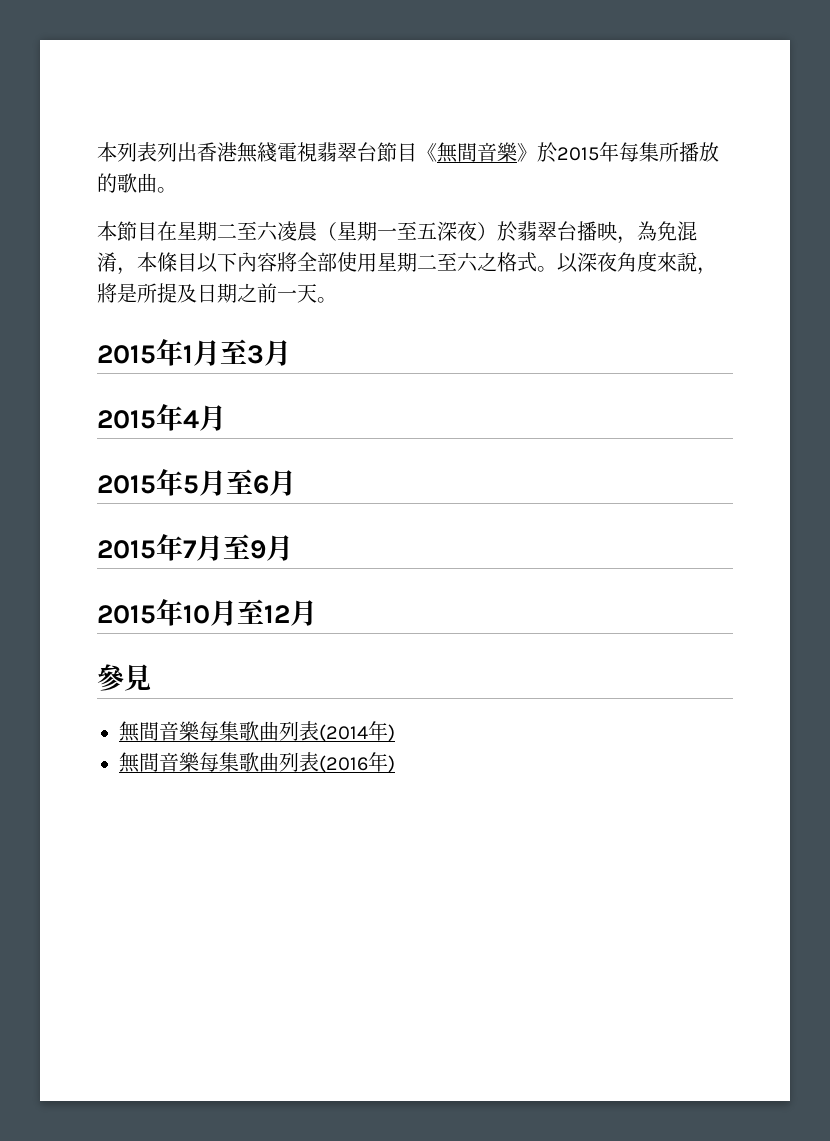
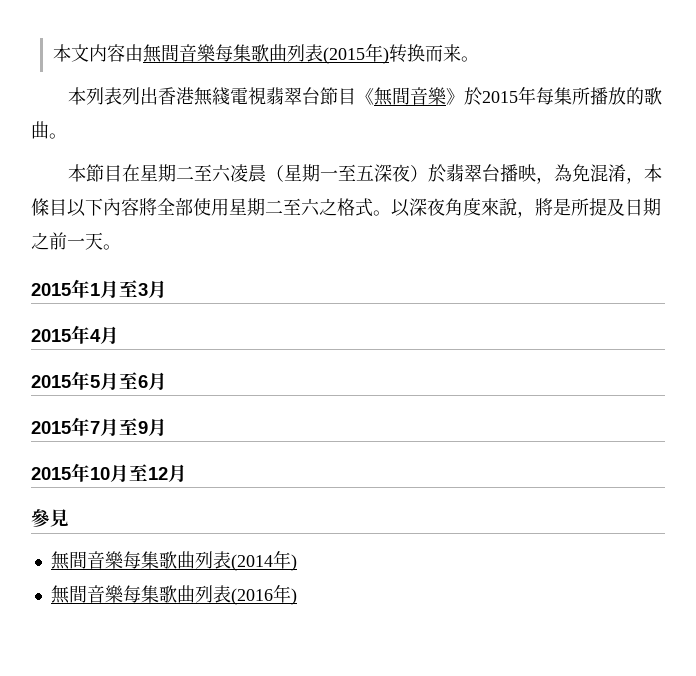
+ 本文内容由無間音樂每集歌曲列表(2015年)转换而来。

